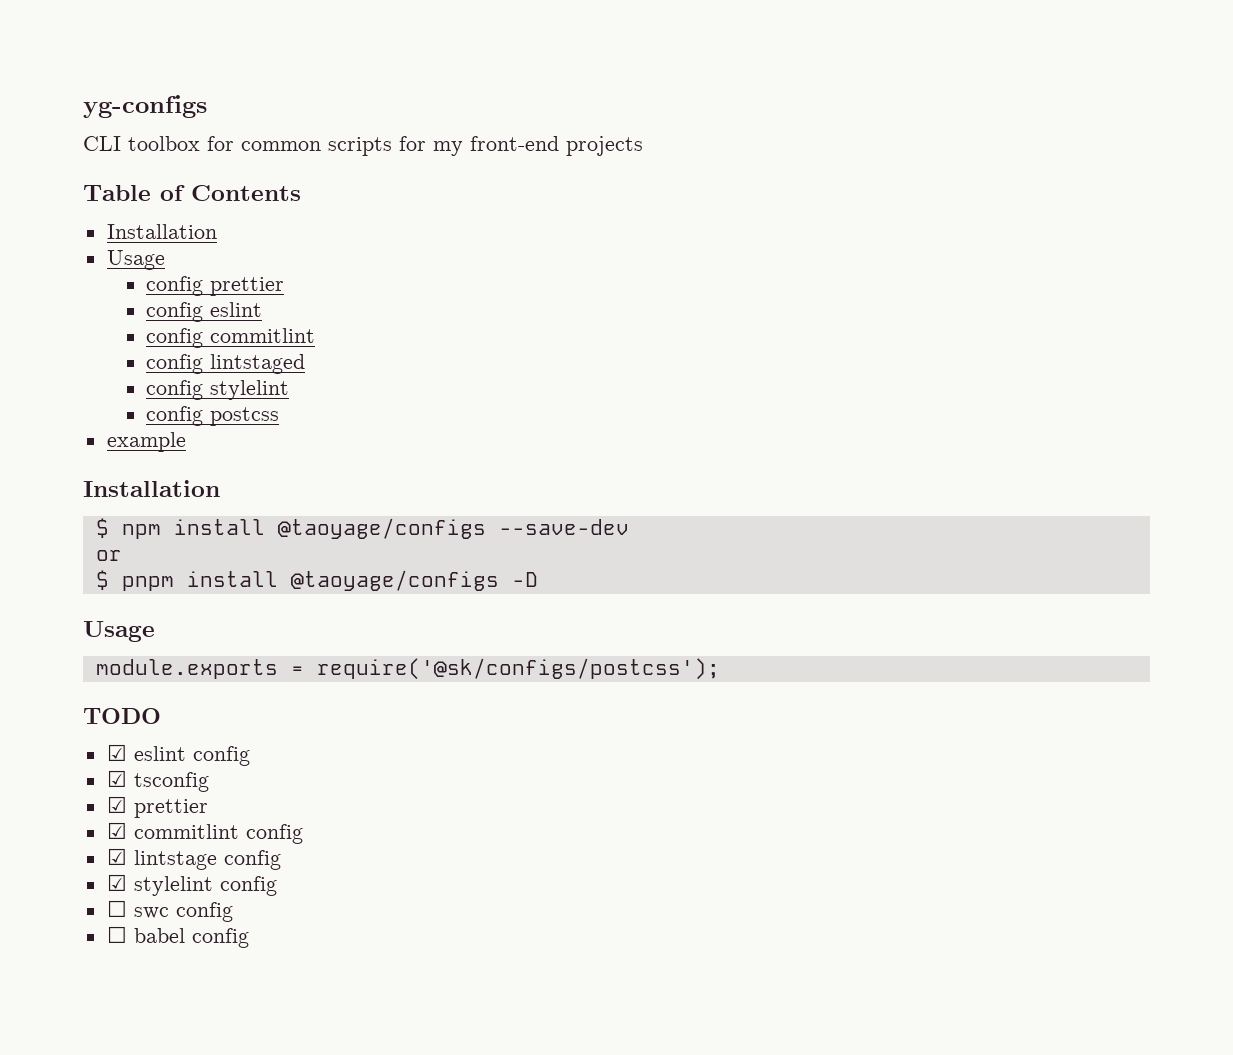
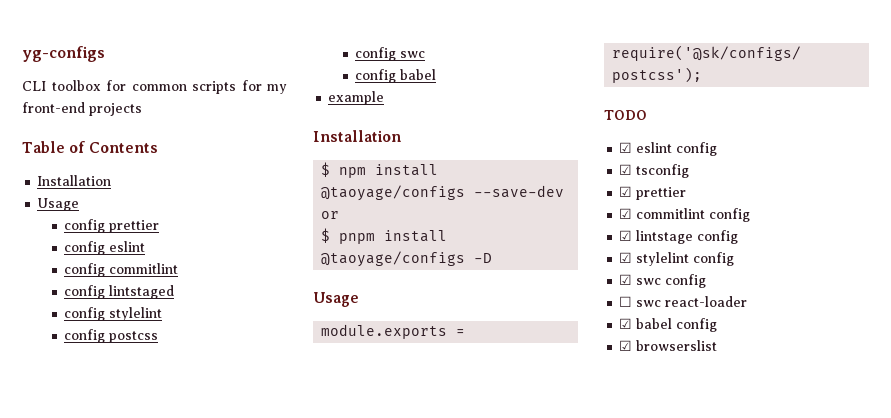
+ config swc
+ config babel
- ☐ swc config
+ ☑ swc config
- ☐ babel config
+ ☐ swc react-loader
+ ☑ babel config
+ ☑ browserslist

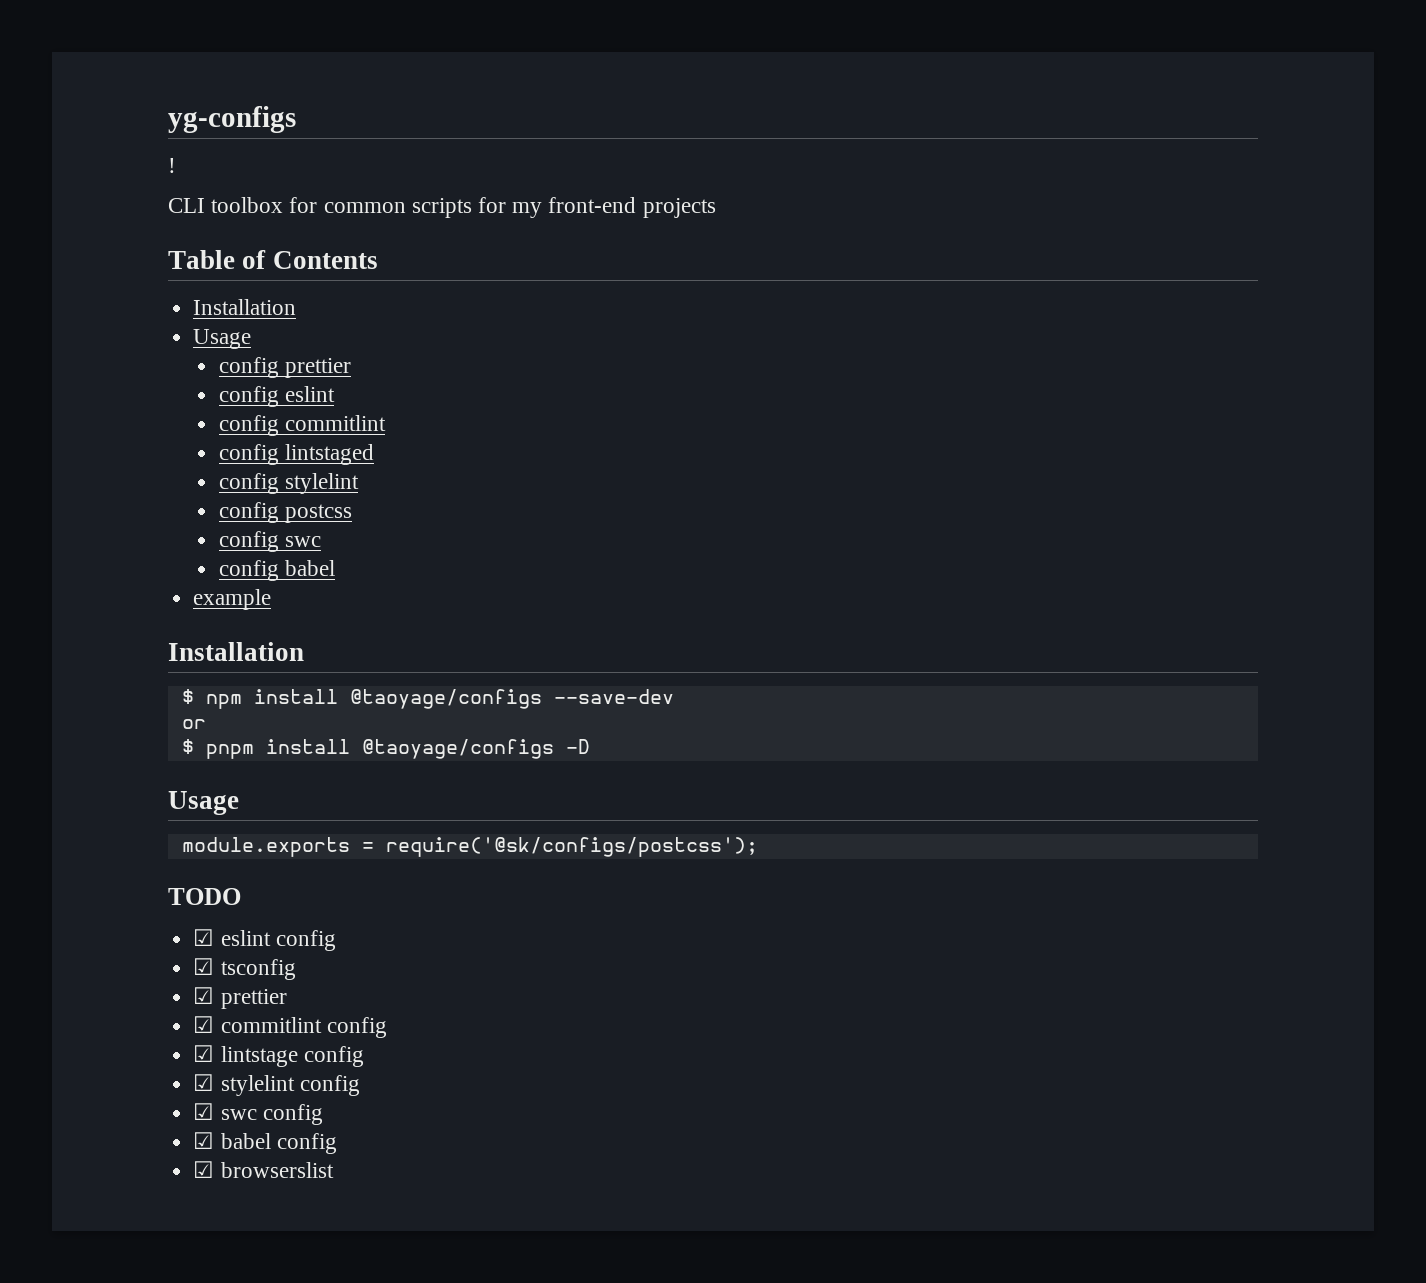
+ !
- ☐ swc react-loader

